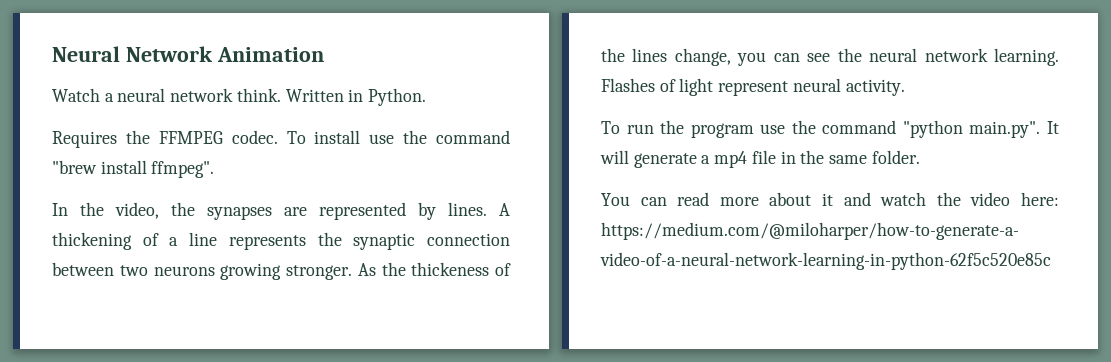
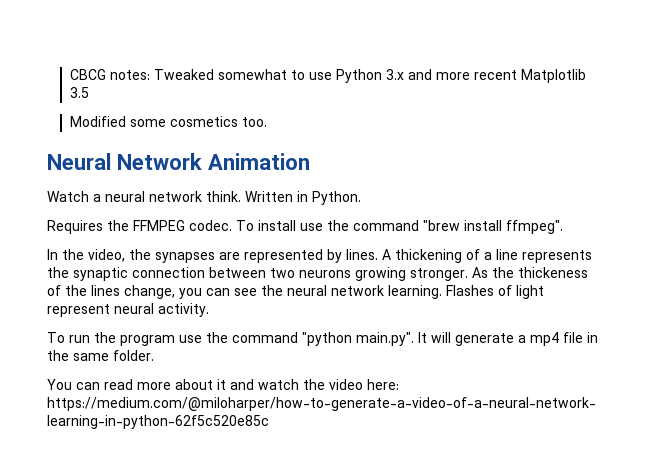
+ CBCG notes: Tweaked somewhat to use Python 3.x and more recent Matplotlib 3.5
+ Modified some cosmetics too.

